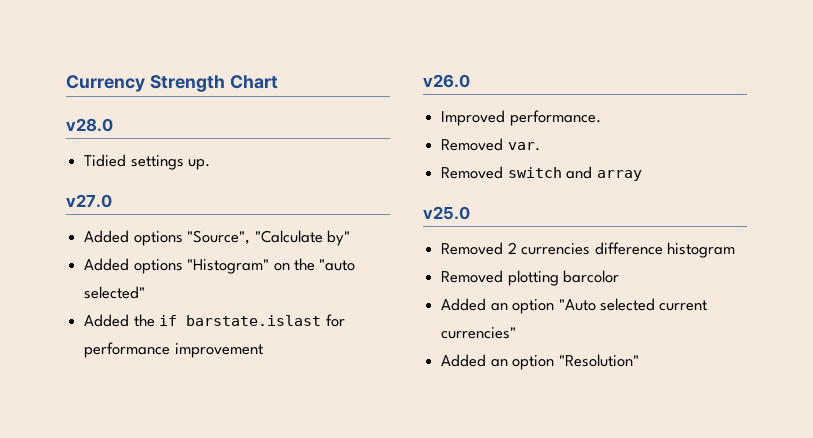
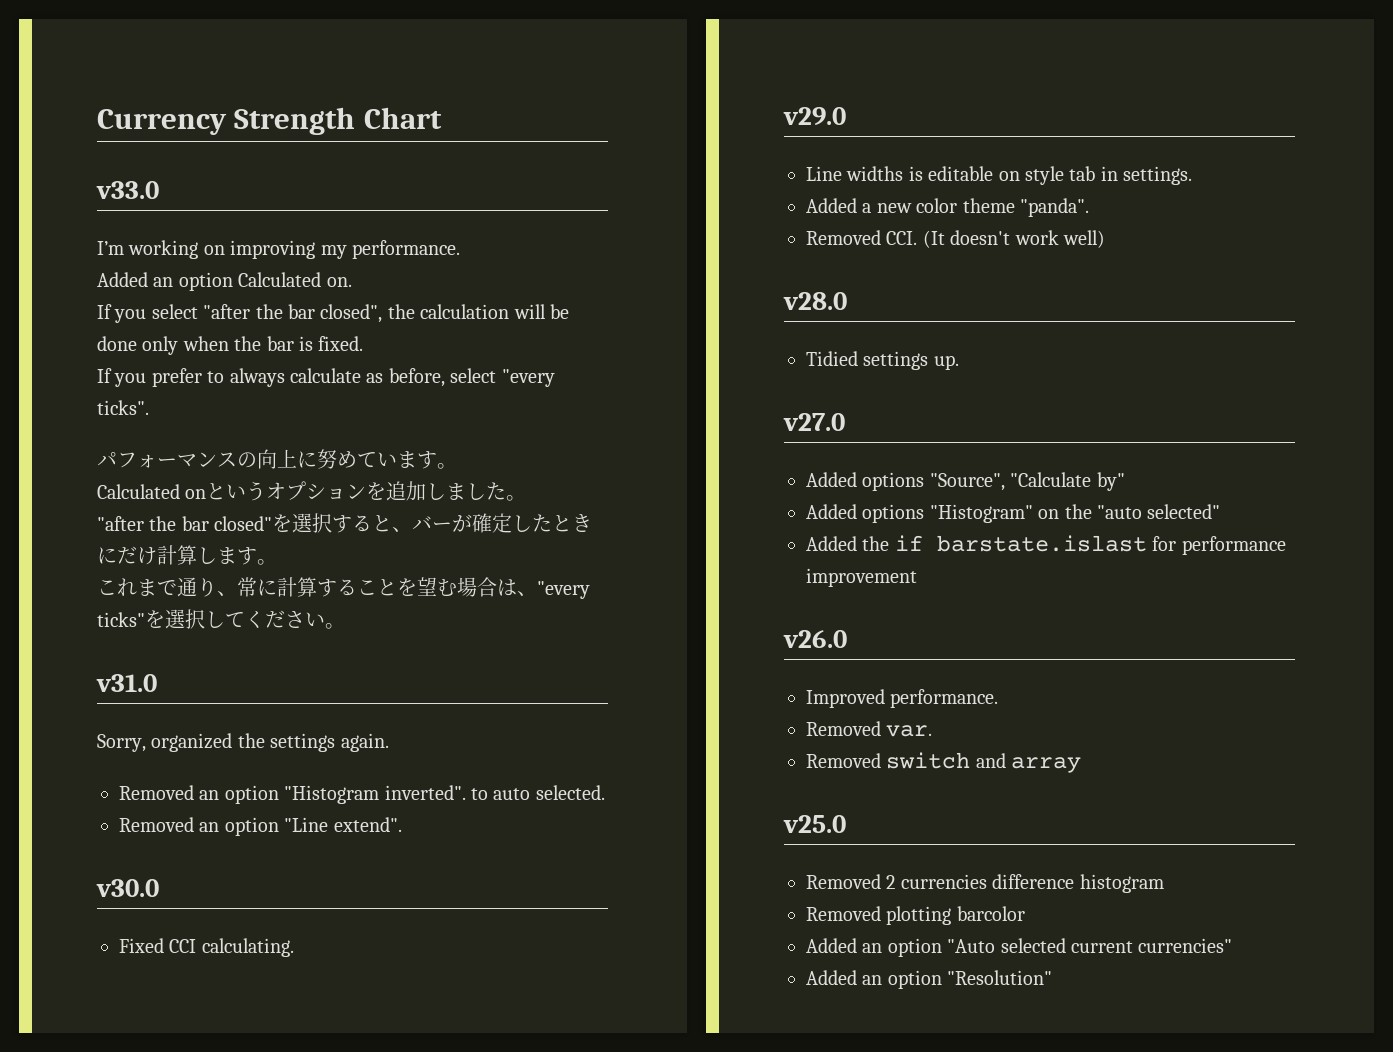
+ v33.0
+ I’m working on improving my performance.
+ Added an option Calculated on.
+ If you select "after the bar closed", the calculation will be done only when the bar is fixed.
+ If you prefer to always calculate as before, select "every ticks".
+ パフォーマンスの向上に努めています。
+ Calculated onというオプションを追加しました。
+ "after the bar closed"を選択すると、バーが確定したときにだけ計算します。
+ これまで通り、常に計算することを望む場合は、"every ticks"を選択してください。
+ v31.0
+ Sorry, organized the settings again.
+ Removed an option "Histogram inverted". to auto selected.
+ Removed an option "Line extend".
+ v30.0
+ Fixed CCI calculating.
+ v29.0
+ Line widths is editable on style tab in settings.
+ Added a new color theme "panda".
+ Removed CCI. (It doesn't work well)

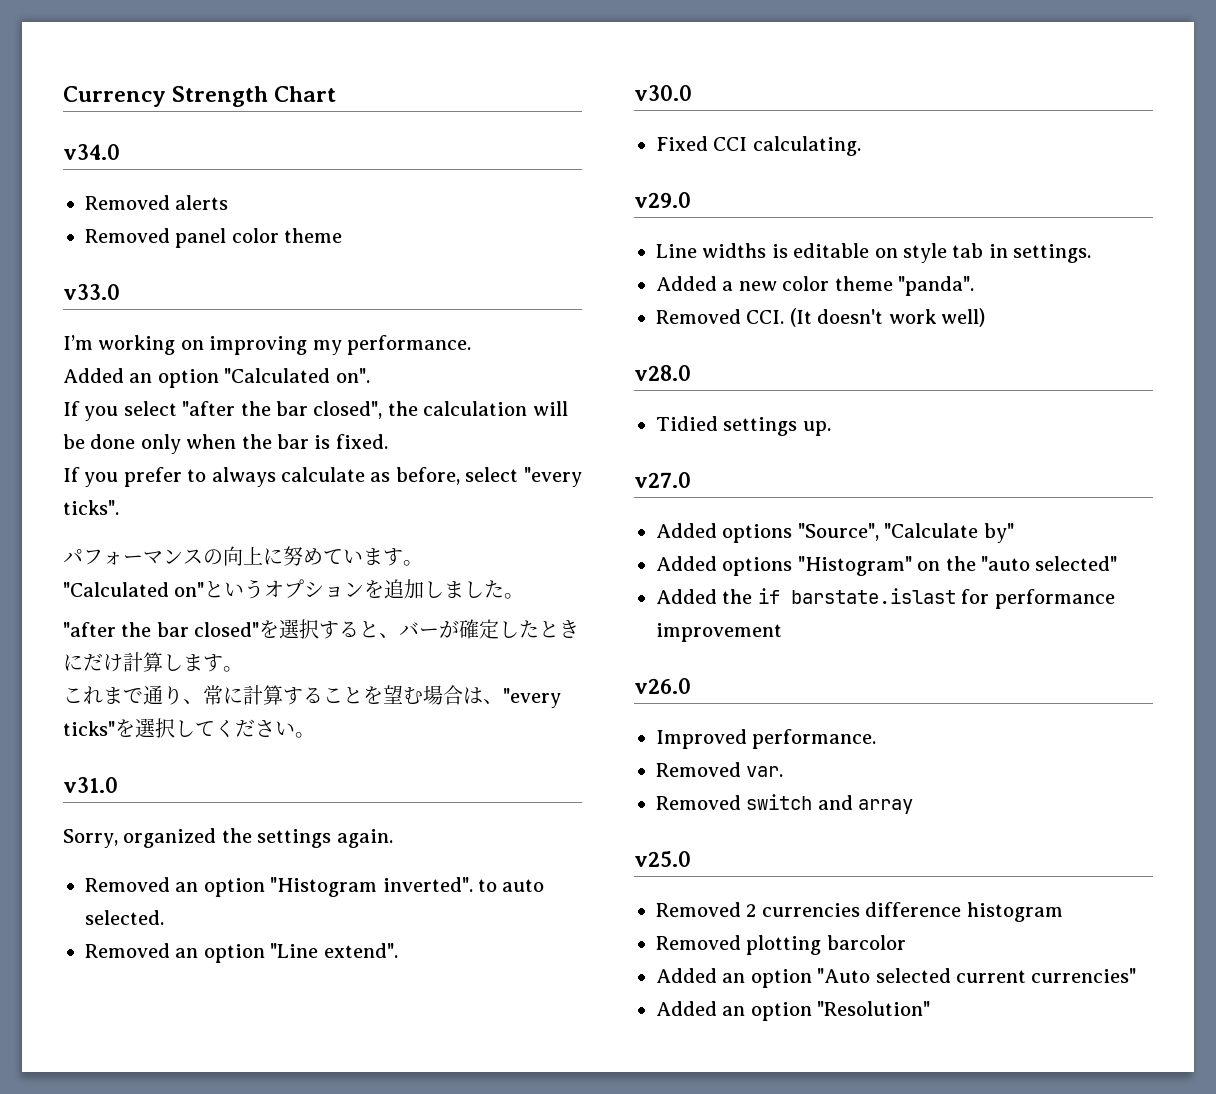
+ v34.0
+ Removed alerts
+ Removed panel color theme
- Added an option Calculated on.
+ Added an option "Calculated on".
- Calculated onというオプションを追加しました。
+ "Calculated on"というオプションを追加しました。

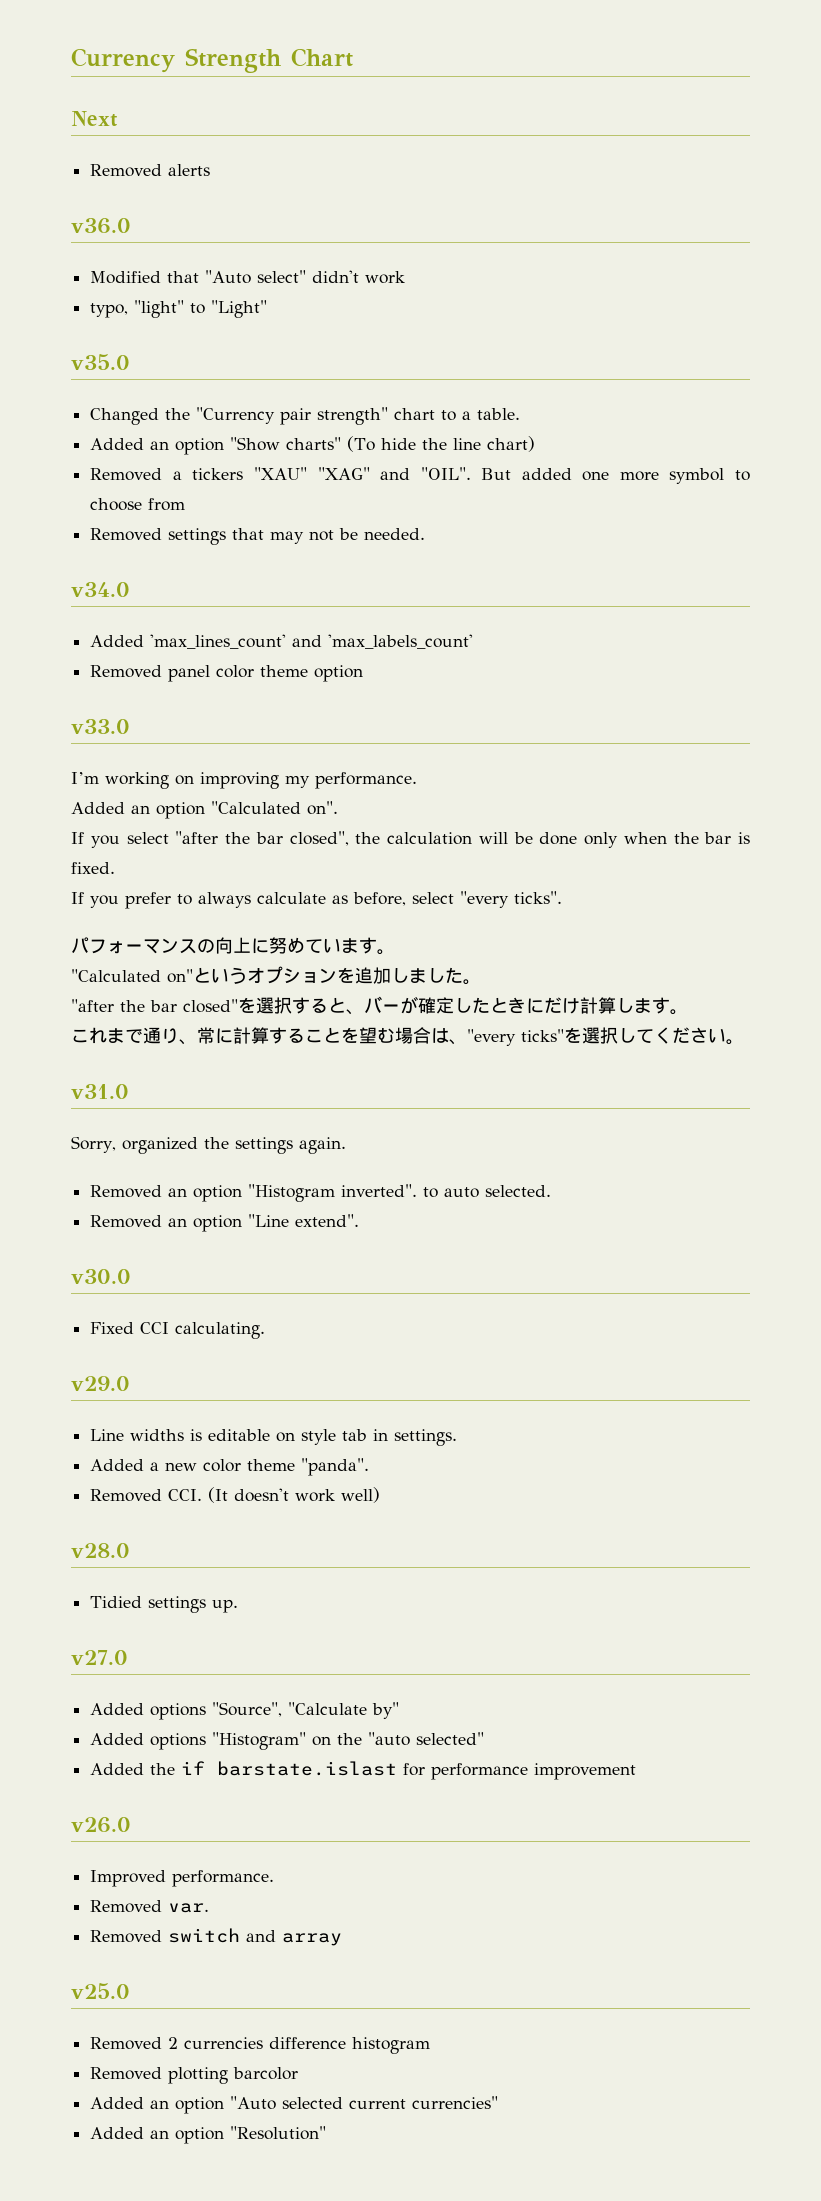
- v34.0
+ Next
+ v36.0
+ Modified that "Auto select" didn't work
+ typo, "light" to "Light"
+ v35.0
+ Changed the "Currency pair strength" chart to a table.
+ Added an option "Show charts" (To hide the line chart)
+ Removed a tickers "XAU" "XAG" and "OIL". But added one more symbol to choose from
+ Removed settings that may not be needed.
+ v34.0
+ Added 'max_lines_count' and 'max_labels_count'
- Removed panel color theme
+ Removed panel color theme option

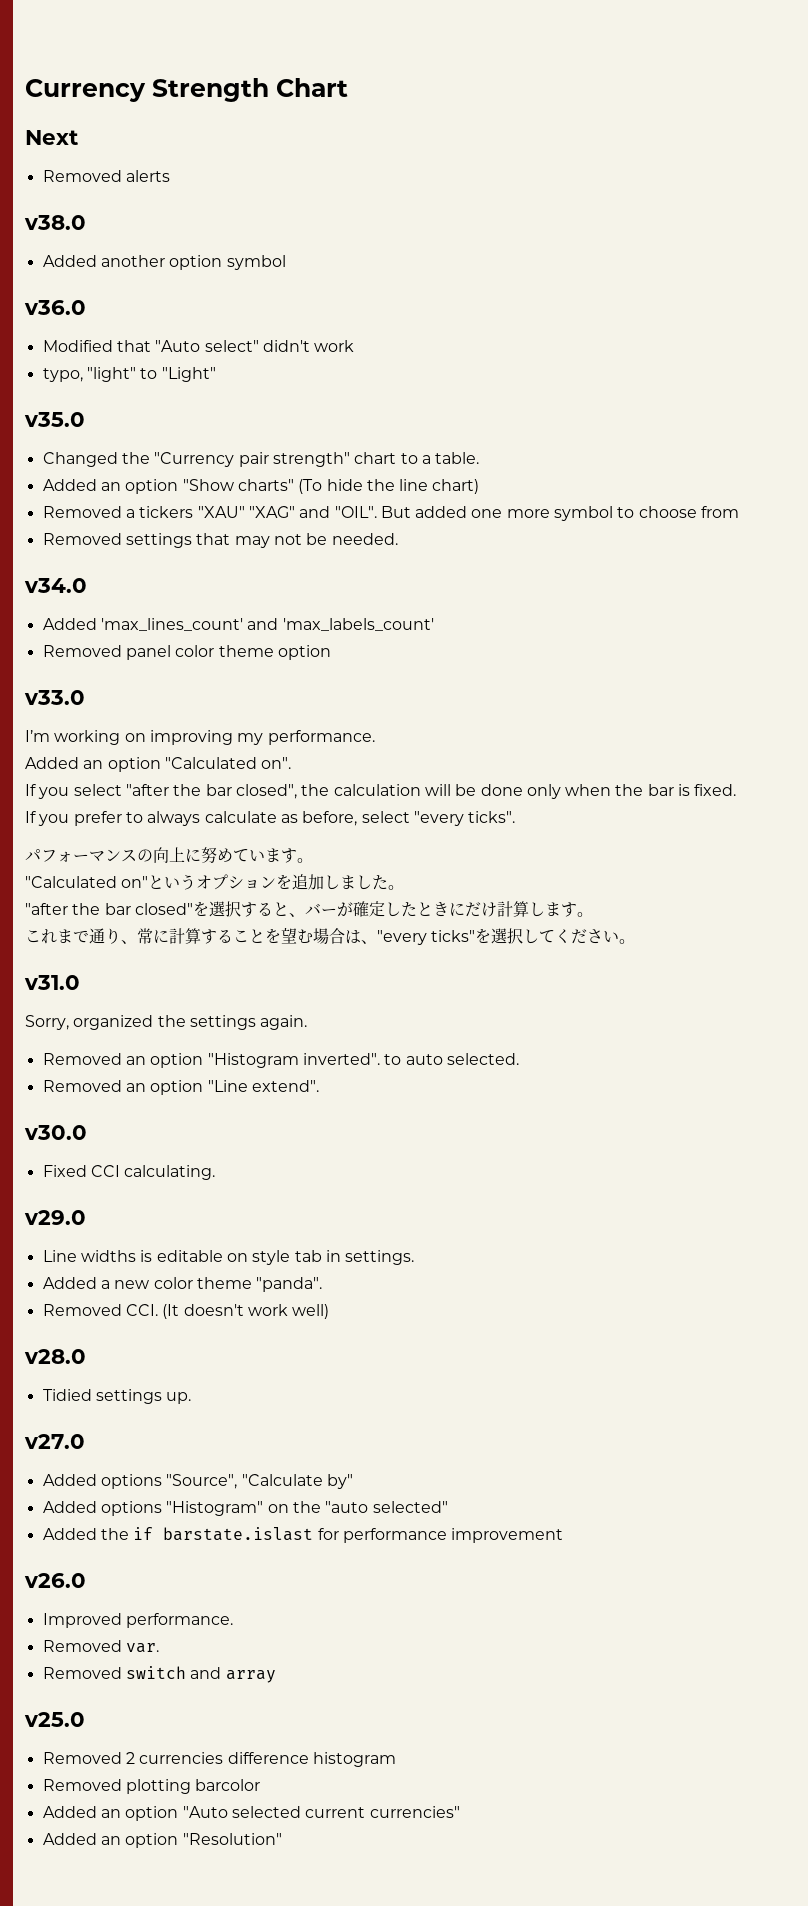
+ v38.0
+ Added another option symbol

